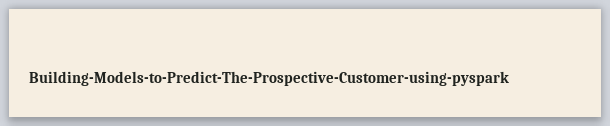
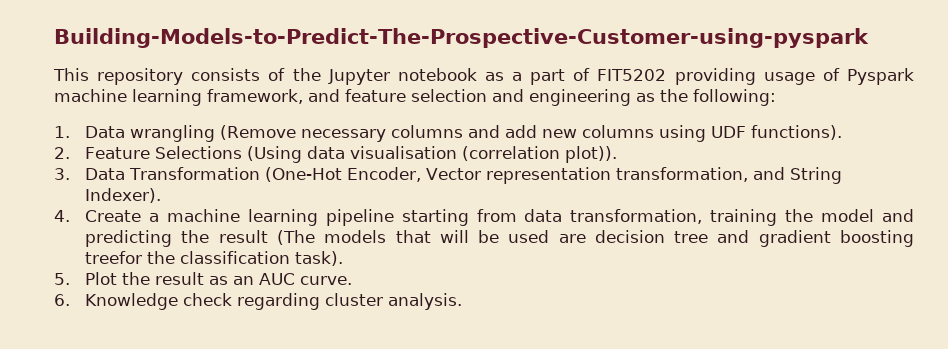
+ This repository consists of the Jupyter notebook as a part of FIT5202 providing usage of Pyspark machine learning framework, and feature selection and engineering as the following:
+ 1. Data wrangling (Remove necessary columns and add new columns using UDF functions).
+ 2. Feature Selections (Using data visualisation (correlation plot)).
+ 3. Data Transformation (One-Hot Encoder, Vector representation transformation, and String Indexer).
+ 4. Create a machine learning pipeline starting from data transformation, training the model and predicting the result (The models that will be used are decision tree and gradient boosting treefor the classification task).
+ 5. Plot the result as an AUC curve.
+ 6. Knowledge check regarding cluster analysis.

